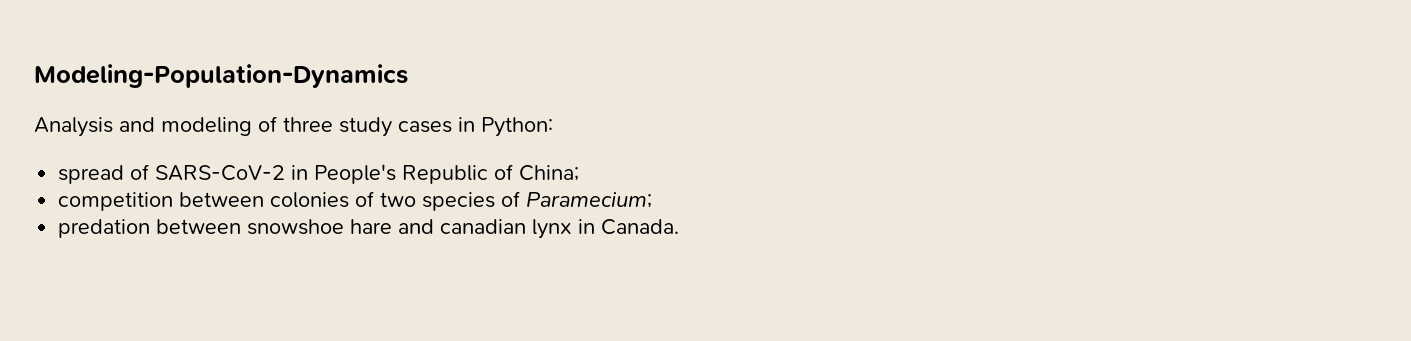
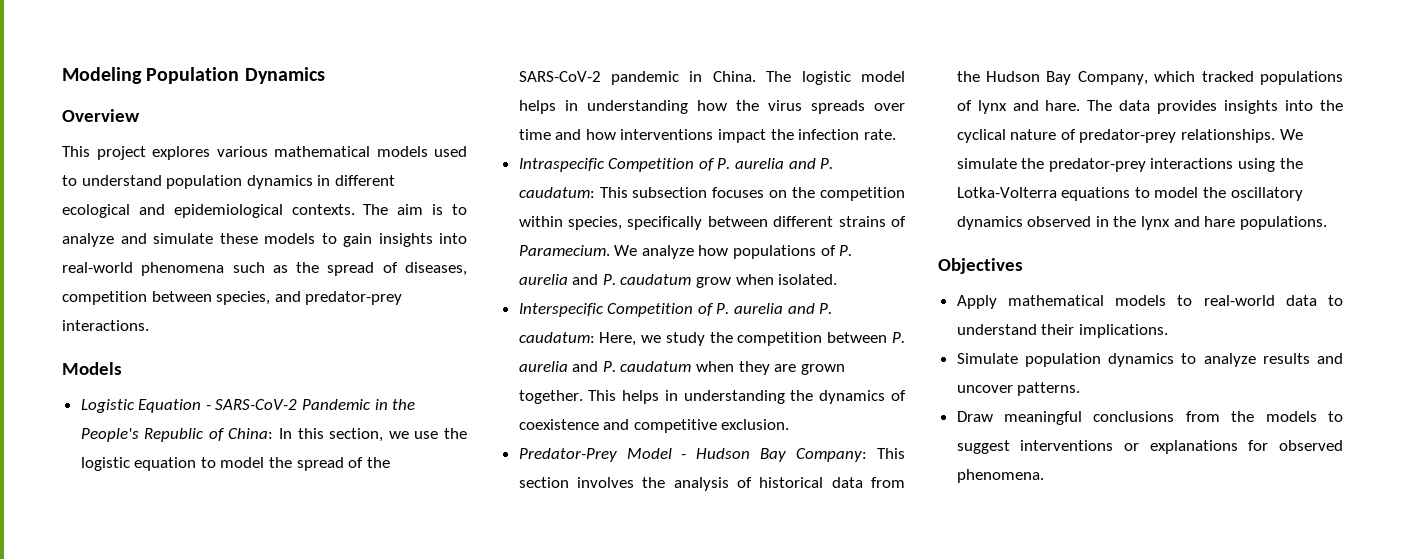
- Modeling-Population-Dynamics
- Analysis and modeling of three study cases in Python:
- spread of SARS-CoV-2 in People's Republic of China;
- competition between colonies of two species of Paramecium;
- predation between snowshoe hare and canadian lynx in Canada.
+ Modeling Population Dynamics
+ Overview
+ This project explores various mathematical models used to understand population dynamics in different ecological and epidemiological contexts. The aim is to analyze and simulate these models to gain insights into real-world phenomena such as the spread of diseases, competition between species, and predator-prey interactions.
+ Models
+ Logistic Equation - SARS-CoV-2 Pandemic in the People's Republic of China: In this section, we use the logistic equation to model the spread of the SARS-CoV-2 pandemic in China. The logistic model helps in understanding how the virus spreads over time and how interventions impact the infection rate.
+ Intraspecific Competition of P. aurelia and P. caudatum: This subsection focuses on the competition within species, specifically between different strains of Paramecium. We analyze how populations of P. aurelia and P. caudatum grow when isolated.
+ Interspecific Competition of P. aurelia and P. caudatum: Here, we study the competition between P. aurelia and P. caudatum when they are grown together. This helps in understanding the dynamics of coexistence and competitive exclusion.
+ Predator-Prey Model - Hudson Bay Company: This section involves the analysis of historical data from the Hudson Bay Company, which tracked populations of lynx and hare. The data provides insights into the cyclical nature of predator-prey relationships. We simulate the predator-prey interactions using the Lotka-Volterra equations to model the oscillatory dynamics observed in the lynx and hare populations.
+ Objectives
+ Apply mathematical models to real-world data to understand their implications.
+ Simulate population dynamics to analyze results and uncover patterns.
+ Draw meaningful conclusions from the models to suggest interventions or explanations for observed phenomena.

